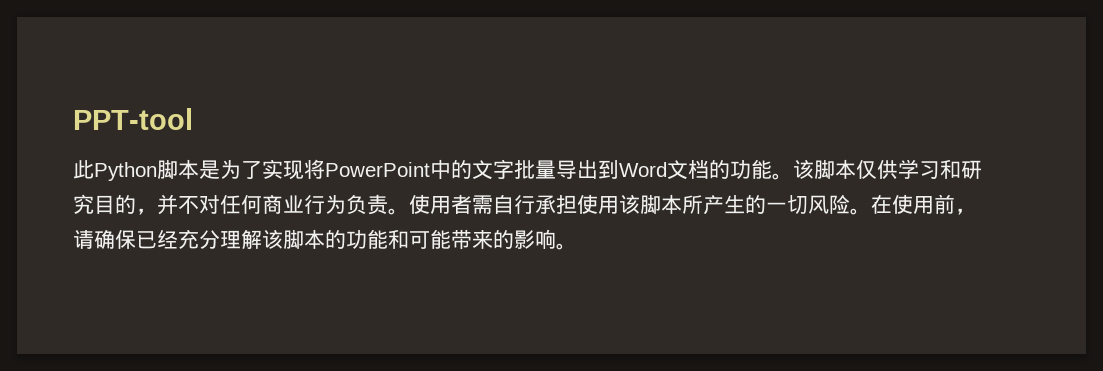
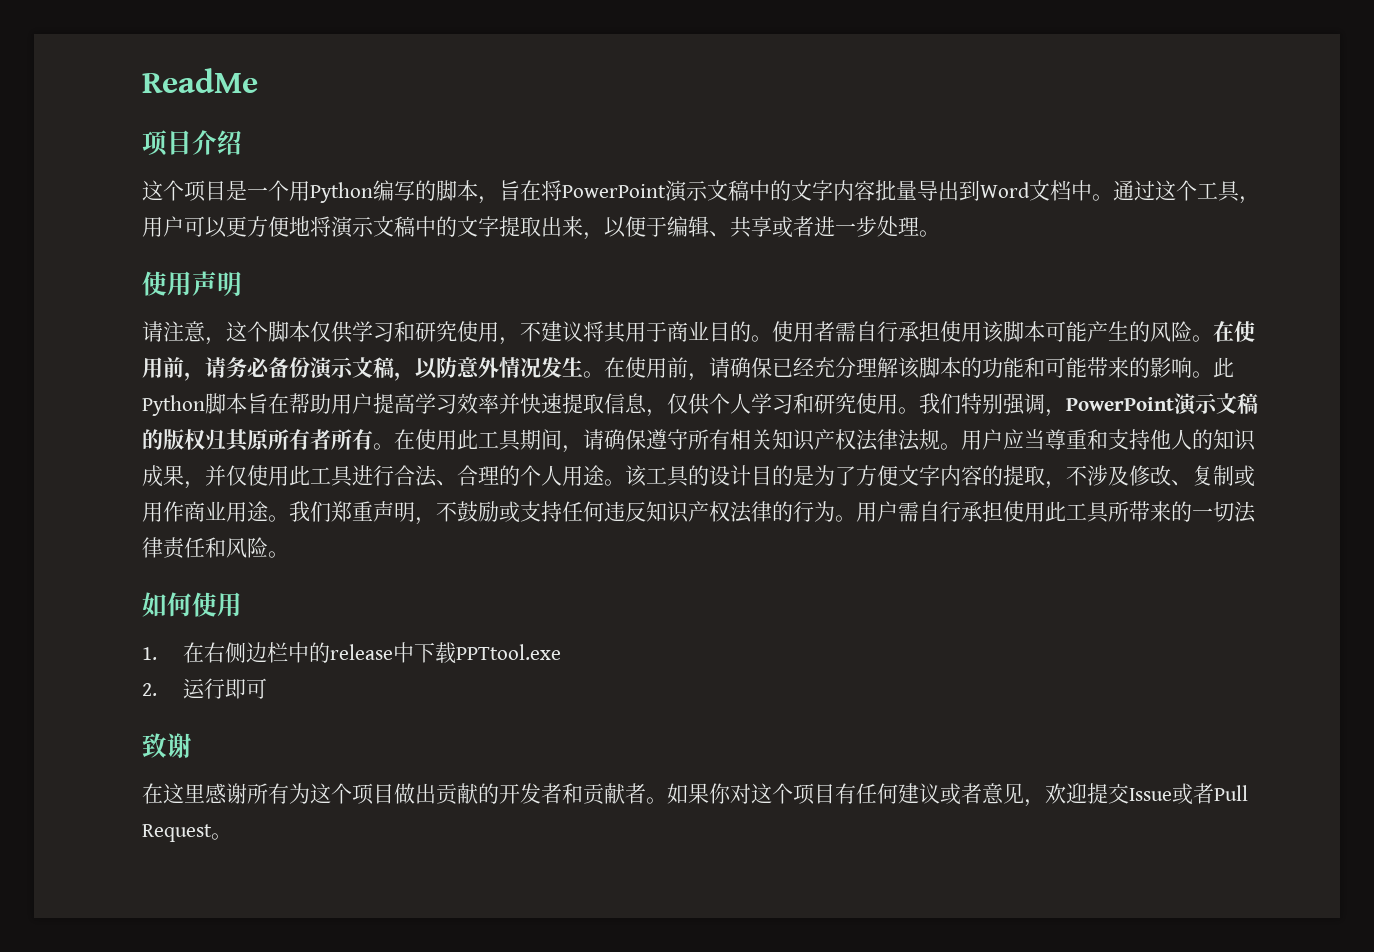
- PPT-tool
- 此Python脚本是为了实现将PowerPoint中的文字批量导出到Word文档的功能。该脚本仅供学习和研究目的，并不对任何商业行为负责。
+ ReadMe
+ 项目介绍
+ 这个项目是一个用Python编写的脚本，旨在将PowerPoint演示文稿中的文字内容批量导出到Word文档中。通过这个工具，用户可以更方便地将演示文稿中的文字提取出来，以便于编辑、共享或者进一步处理。
+ 使用声明
+ 请注意，这个脚本仅供学习和研究使用，不建议将其用于商业目的。
- 使用者需自行承担使用该脚本所产生的一切风险。
+ 使用者需自行承担使用该脚本可能产生的风险。
- 在使用前，请确保已经充分理解该脚本的功能和可能带来的影响。
+ 在使用前，请务必备份演示文稿，以防意外情况发生。在使用前，请确保已经充分理解该脚本的功能和可能带来的影响。
+ 此Python脚本旨在帮助用户提高学习效率并快速提取信息，仅供个人学习和研究使用。我们特别强调，PowerPoint演示文稿的版权归其原所有者所有。在使用此工具期间，请确保遵守所有相关知识产权法律法规。用户应当尊重和支持他人的知识成果，并仅使用此工具进行合法、合理的个人用途。该工具的设计目的是为了方便文字内容的提取，不涉及修改、复制或用作商业用途。我们郑重声明，不鼓励或支持任何违反知识产权法律的行为。用户需自行承担使用此工具所带来的一切法律责任和风险。
+ 如何使用
+ 1.在右侧边栏中的release中下载PPTtool.exe
+ 2.运行即可
+ 致谢
+ 在这里感谢所有为这个项目做出贡献的开发者和贡献者。如果你对这个项目有任何建议或者意见，欢迎提交Issue或者Pull Request。

